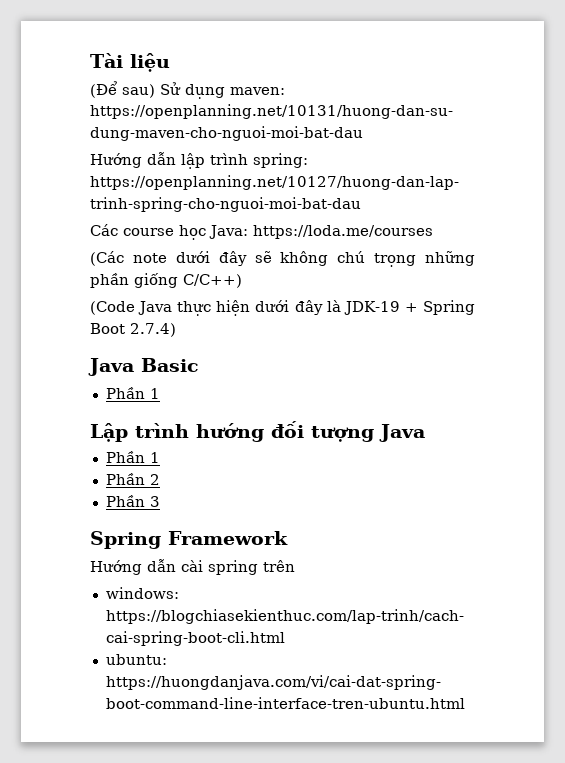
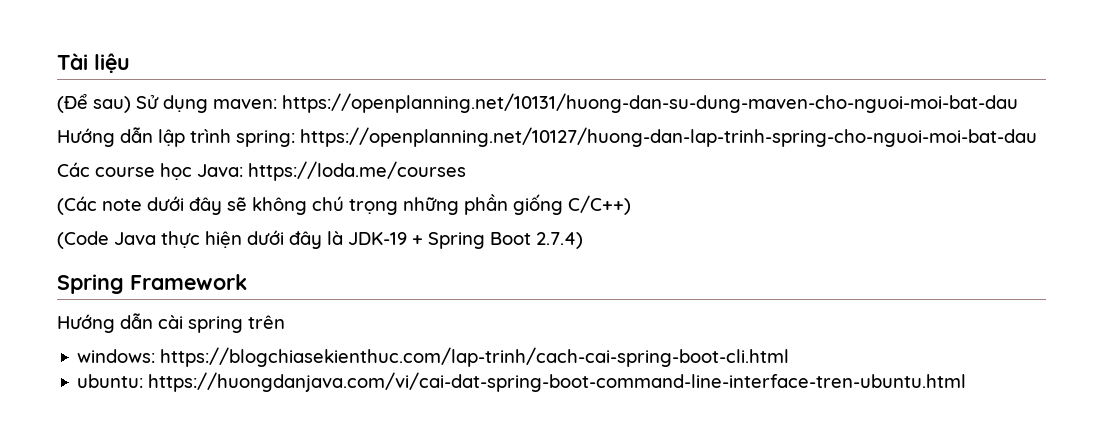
- Java Basic
- Phần 1
- Lập trình hướng đối tượng Java
- Phần 1
- Phần 2
- Phần 3

